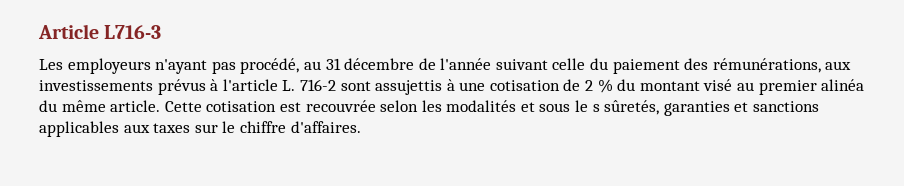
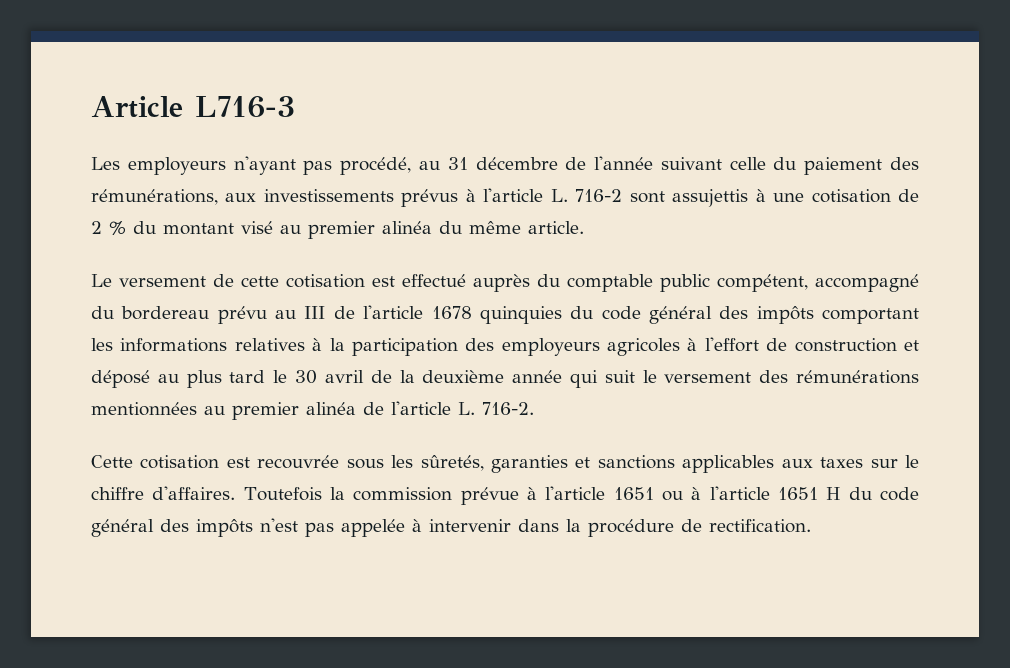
- Les employeurs n'ayant pas procédé, au 31 décembre de l'année suivant celle du paiement des rémunérations, aux investissements prévus à l'article L. 716-2 sont assujettis à une cotisation de 2 % du montant visé au premier alinéa du même article. Cette cotisation est recouvrée selon les modalités et sous le s sûretés, garanties et sanctions applicables aux taxes sur le chiffre d'affaires.
+ Les employeurs n'ayant pas procédé, au 31 décembre de l'année suivant celle du paiement des rémunérations, aux investissements prévus à l'article L. 716-2 sont assujettis à une cotisation de 2 % du montant visé au premier alinéa du même article.
+ Le versement de cette cotisation est effectué auprès du comptable public compétent, accompagné du bordereau prévu au III de l'article 1678 quinquies du code général des impôts comportant les informations relatives à la participation des employeurs agricoles à l'effort de construction et déposé au plus tard le 30 avril de la deuxième année qui suit le versement des rémunérations mentionnées au premier alinéa de l'article L. 716-2.
+ Cette cotisation est recouvrée sous les sûretés, garanties et sanctions applicables aux taxes sur le chiffre d'affaires.
+ Toutefois la commission prévue à l'article 1651 ou à l'article 1651 H du code général des impôts n'est pas appelée à intervenir dans la procédure de rectification.

